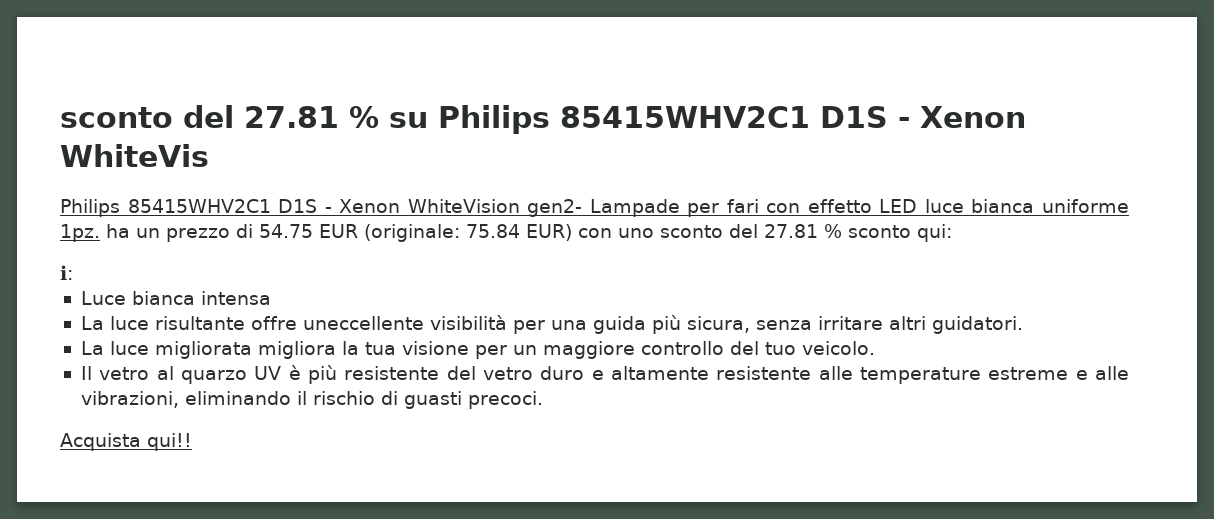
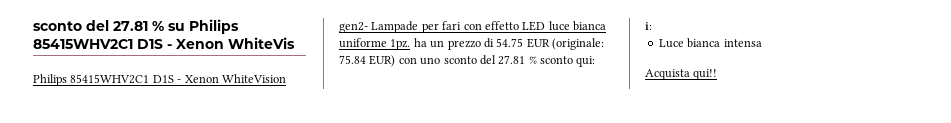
- La luce risultante offre uneccellente visibilità per una guida più sicura, senza irritare altri guidatori.
- La luce migliorata migliora la tua visione per un maggiore controllo del tuo veicolo.
- Il vetro al quarzo UV è più resistente del vetro duro e altamente resistente alle temperature estreme e alle vibrazioni, eliminando il rischio di guasti precoci.

